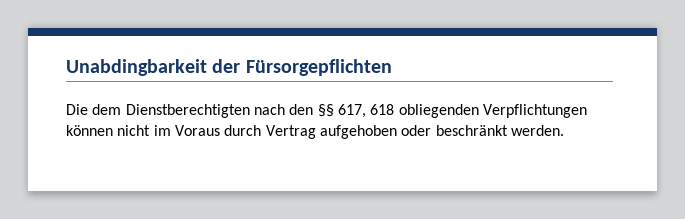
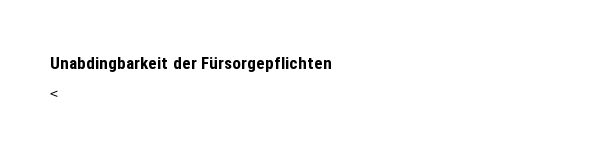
- Die dem Dienstberechtigten nach den §§ 617, 618 obliegenden Verpflichtungen können nicht im Voraus durch Vertrag aufgehoben oder beschränkt werden.
+ <

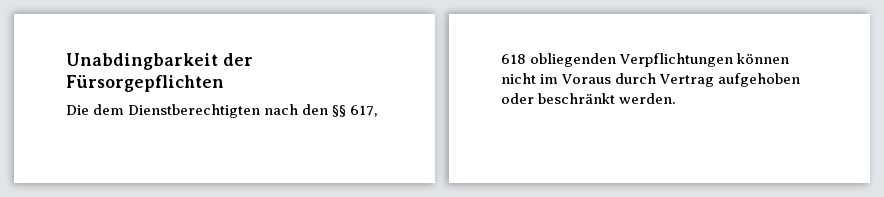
- <
+ Die dem Dienstberechtigten nach den §§ 617, 618 obliegenden Verpflichtungen können nicht im Voraus durch Vertrag aufgehoben oder beschränkt werden.

